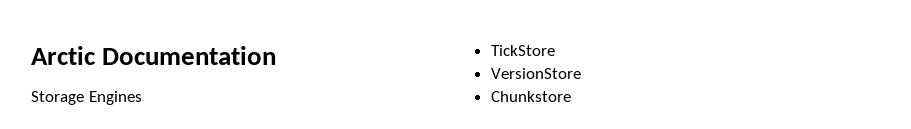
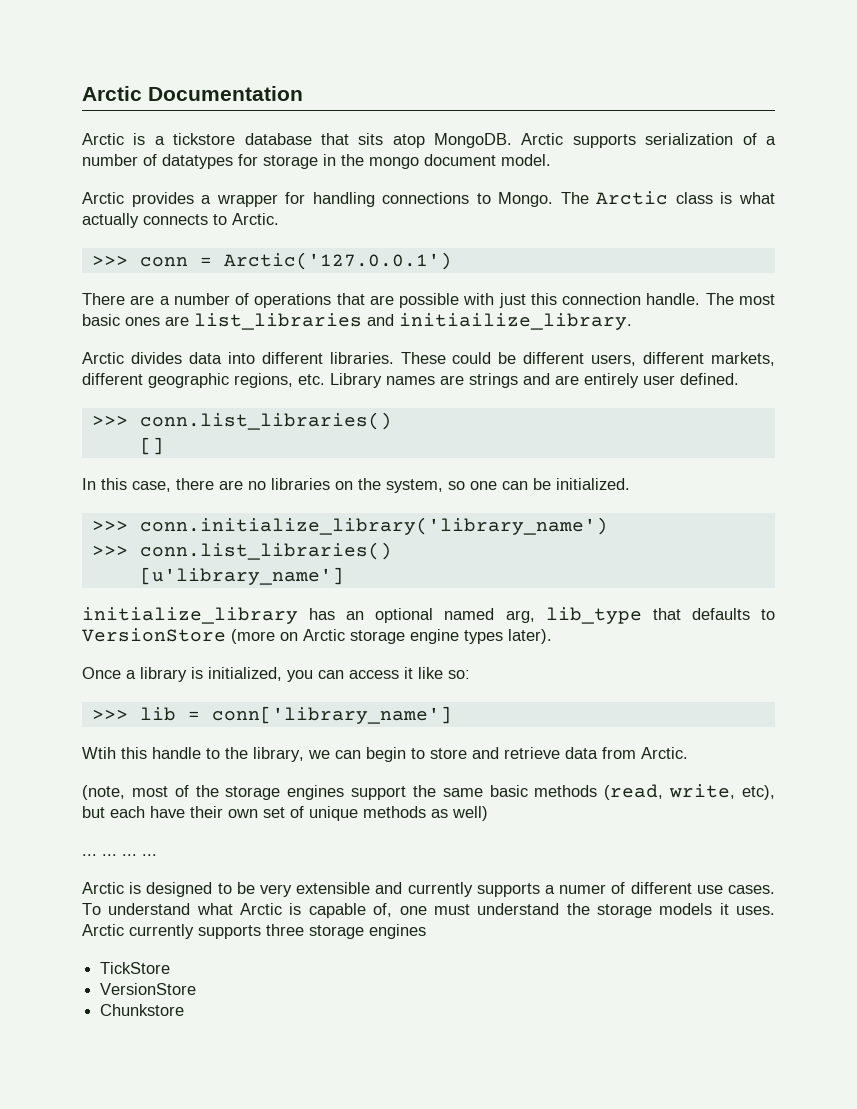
- Storage Engines
+ Arctic is a tickstore database that sits atop MongoDB. Arctic supports serialization of a number of datatypes for storage in the mongo document model.
+ Arctic provides a wrapper for handling connections to Mongo. The Arctic class is what actually connects to Arctic.
+ >>> conn = Arctic('127.0.0.1')
+ There are a number of operations that are possible with just this connection handle. The most basic ones are list_libraries and initiailize_library.
+ Arctic divides data into different libraries. These could be different users, different markets, different geographic regions, etc. Library names are strings and are entirely user defined.
+ >>> conn.list_libraries()
+ []
+ In this case, there are no libraries on the system, so one can be initialized.
+ >>> conn.initialize_library('library_name')
+ >>> conn.list_libraries()
+ [u'library_name']
+ initialize_library has an optional named arg, lib_type that defaults to VersionStore (more on Arctic storage engine types later).
+ Once a library is initialized, you can access it like so:
+ >>> lib = conn['library_name']
+ Wtih this handle to the library, we can begin to store and retrieve data from Arctic.
+ (note, most of the storage engines support the same basic methods (read, write, etc), but each have their own set of unique methods as well)
+ ... ... ... ...
+ Arctic is designed to be very extensible and currently supports a numer of different use cases. To understand what Arctic is capable of, one must understand the storage models it uses. Arctic currently supports three storage engines

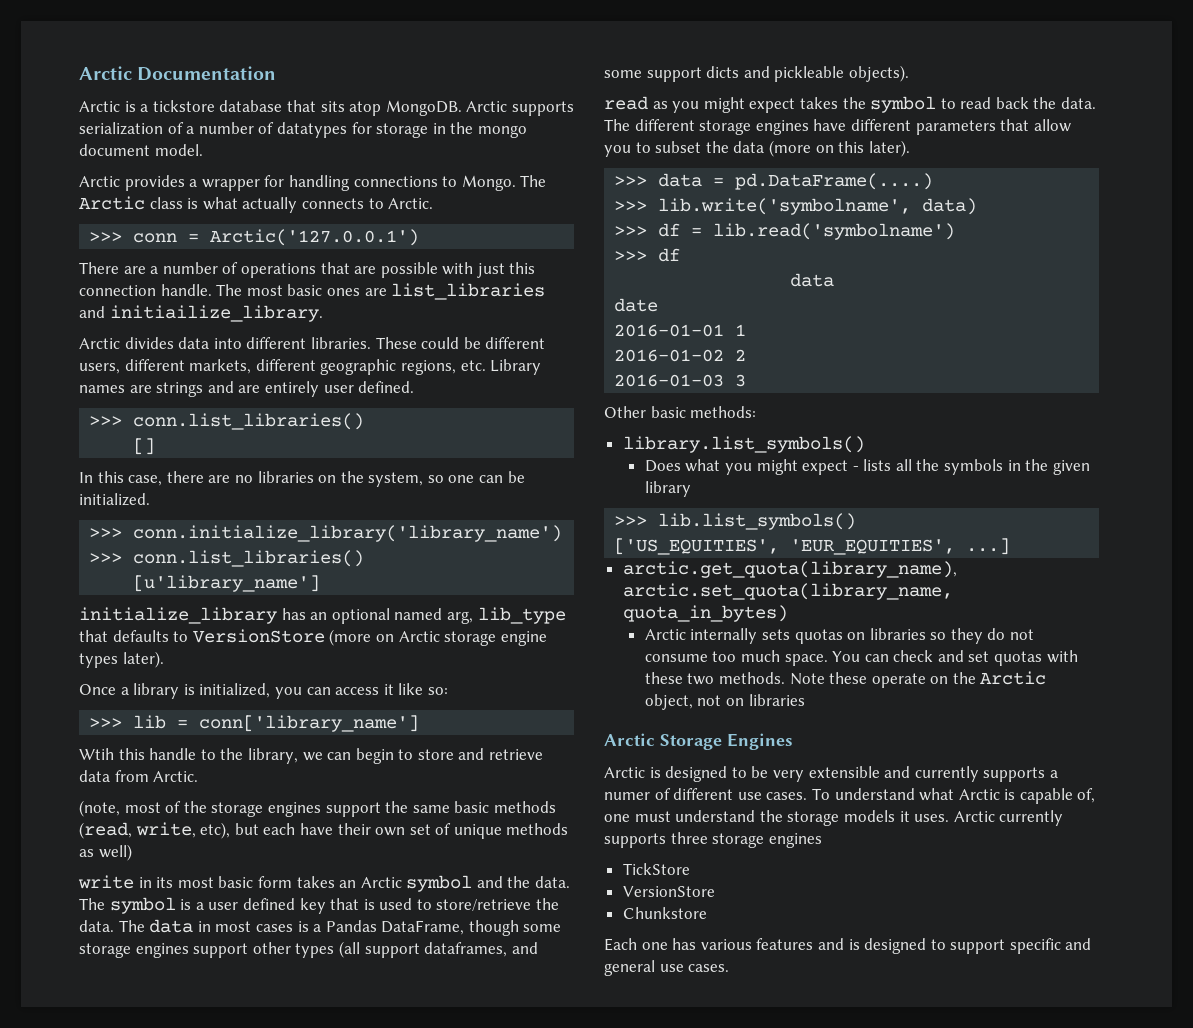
- ... ... ... ...
+ write in its most basic form takes an Arctic symbol and the data. The symbol is a user defined key that is used to store/retrieve the data. The data in most cases is a Pandas DataFrame, though some storage engines support other types (all support dataframes, and some support dicts and pickleable objects).
+ read as you might expect takes the symbol to read back the data. The different storage engines have different parameters that allow you to subset the data (more on this later).
+ >>> data = pd.DataFrame(....)
+ >>> lib.write('symbolname', data)
+ >>> df = lib.read('symbolname')
+ >>> df
+ data
+ date
+ 2016-01-01 1
+ 2016-01-02 2
+ 2016-01-03 3
+ Other basic methods:
+ library.list_symbols()
+ Does what you might expect - lists all the symbols in the given library
+ >>> lib.list_symbols()
+ ['US_EQUITIES', 'EUR_EQUITIES', ...]
+ arctic.get_quota(library_name), arctic.set_quota(library_name, quota_in_bytes)
+ Arctic internally sets quotas on libraries so they do not consume too much space. You can check and set quotas with these two methods. Note these operate on the Arctic object, not on libraries
+ Arctic Storage Engines
+ Each one has various features and is designed to support specific and general use cases.

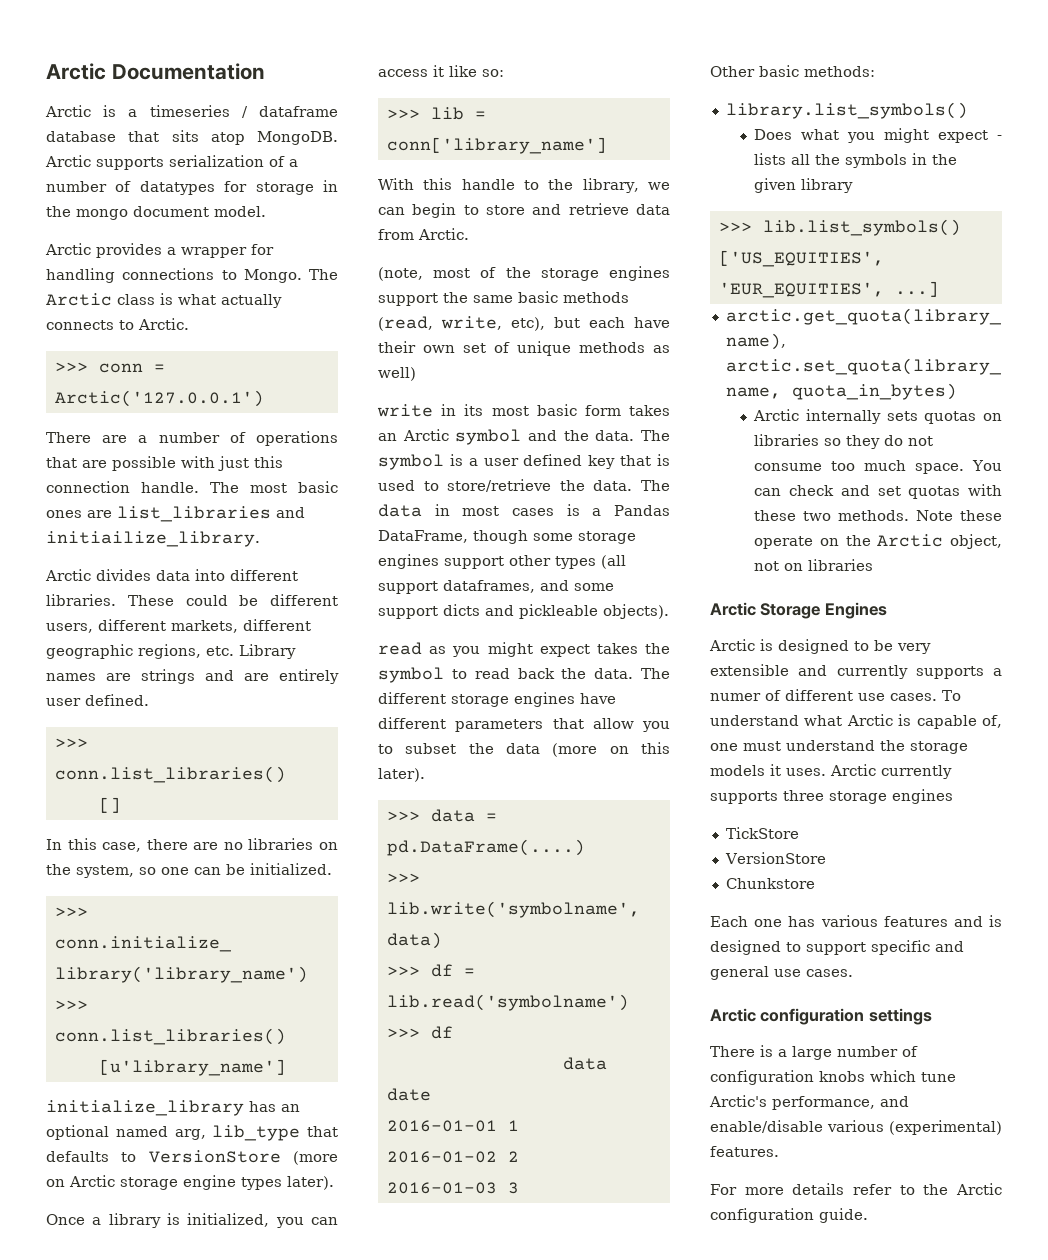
- Arctic is a tickstore database that sits atop MongoDB.
+ Arctic is a timeseries / dataframe database that sits atop MongoDB.
- Wtih this handle to the library, we can begin to store and retrieve data from Arctic.
+ With this handle to the library, we can begin to store and retrieve data from Arctic.
+ Arctic configuration settings
+ There is a large number of configuration knobs which tune Arctic's performance, and enable/disable various (experimental) features.
+ For more details refer to the Arctic configuration guide.

